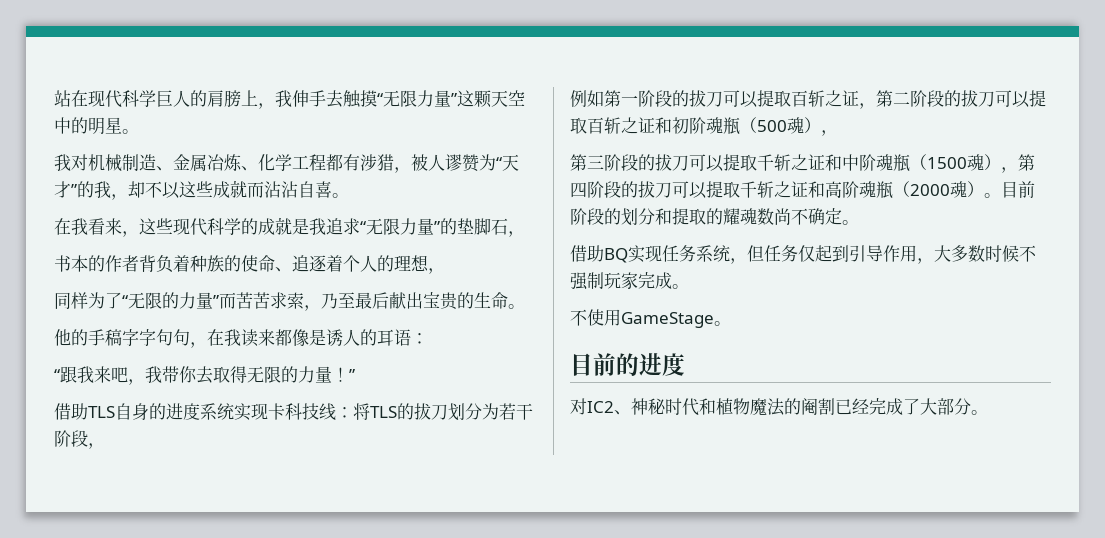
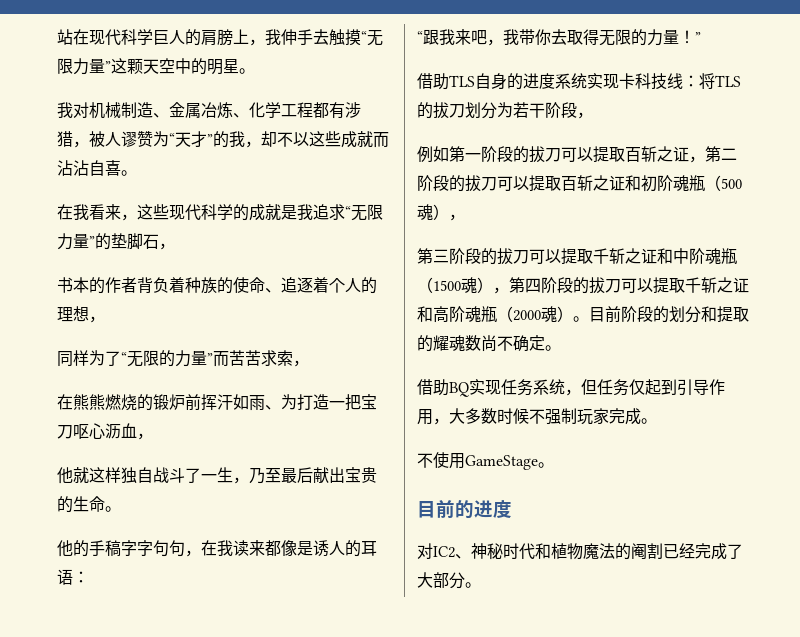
- 同样为了“无限的力量”而苦苦求索，乃至最后献出宝贵的生命。
+ 同样为了“无限的力量”而苦苦求索，
+ 在熊熊燃烧的锻炉前挥汗如雨、为打造一把宝刀呕心沥血，
+ 他就这样独自战斗了一生，乃至最后献出宝贵的生命。

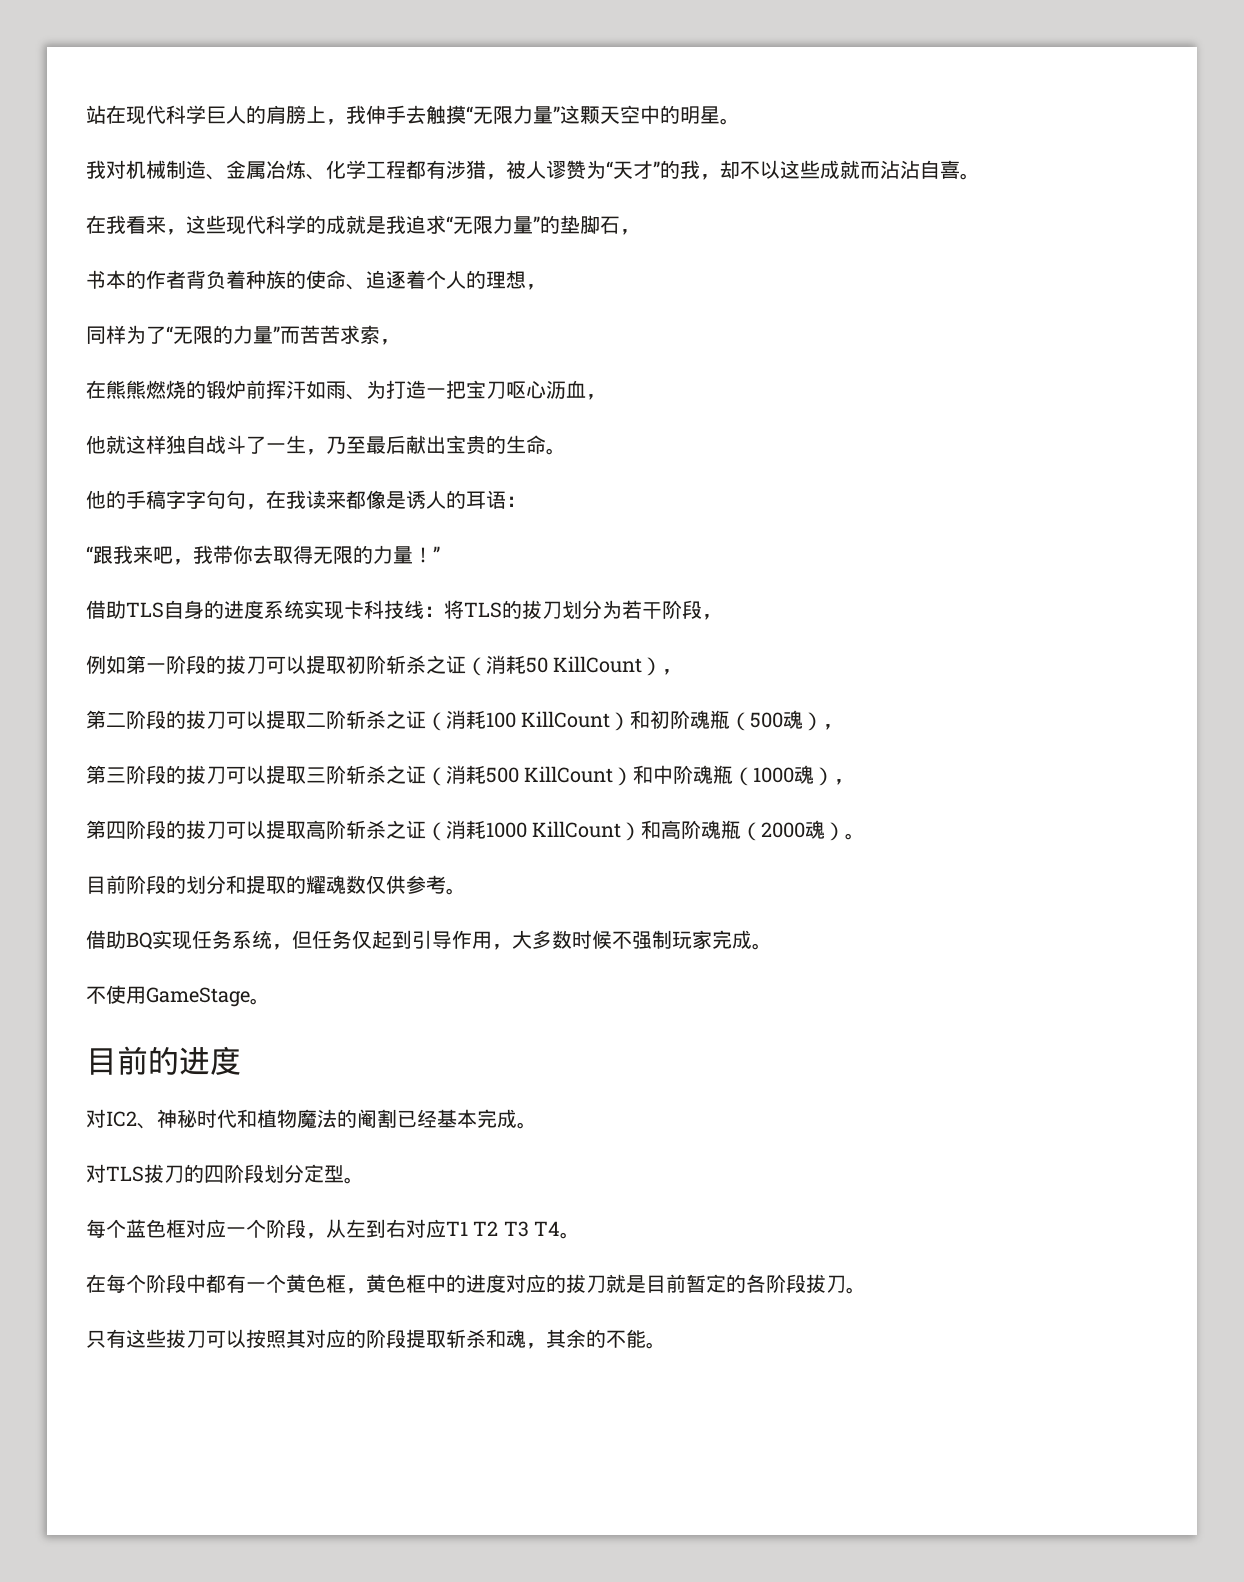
- 例如第一阶段的拔刀可以提取百斩之证，第二阶段的拔刀可以提取百斩之证和初阶魂瓶（500魂），
+ 例如第一阶段的拔刀可以提取初阶斩杀之证（消耗50 KillCount），
+ 第二阶段的拔刀可以提取二阶斩杀之证（消耗100 KillCount）和初阶魂瓶（500魂），
- 第三阶段的拔刀可以提取千斩之证和中阶魂瓶（1500魂），第四阶段的拔刀可以提取千斩之证和高阶魂瓶（2000魂）。目前阶段的划分和提取的耀魂数尚不确定。
+ 第三阶段的拔刀可以提取三阶斩杀之证（消耗500 KillCount）和中阶魂瓶（1000魂），
+ 第四阶段的拔刀可以提取高阶斩杀之证（消耗1000 KillCount）和高阶魂瓶（2000魂）。
+ 目前阶段的划分和提取的耀魂数仅供参考。
- 对IC2、神秘时代和植物魔法的阉割已经完成了大部分。
+ 对IC2、神秘时代和植物魔法的阉割已经基本完成。
+ 对TLS拔刀的四阶段划分定型。
+ 每个蓝色框对应一个阶段，从左到右对应T1 T2 T3 T4。
+ 在每个阶段中都有一个黄色框，黄色框中的进度对应的拔刀就是目前暂定的各阶段拔刀。
+ 只有这些拔刀可以按照其对应的阶段提取斩杀和魂，其余的不能。

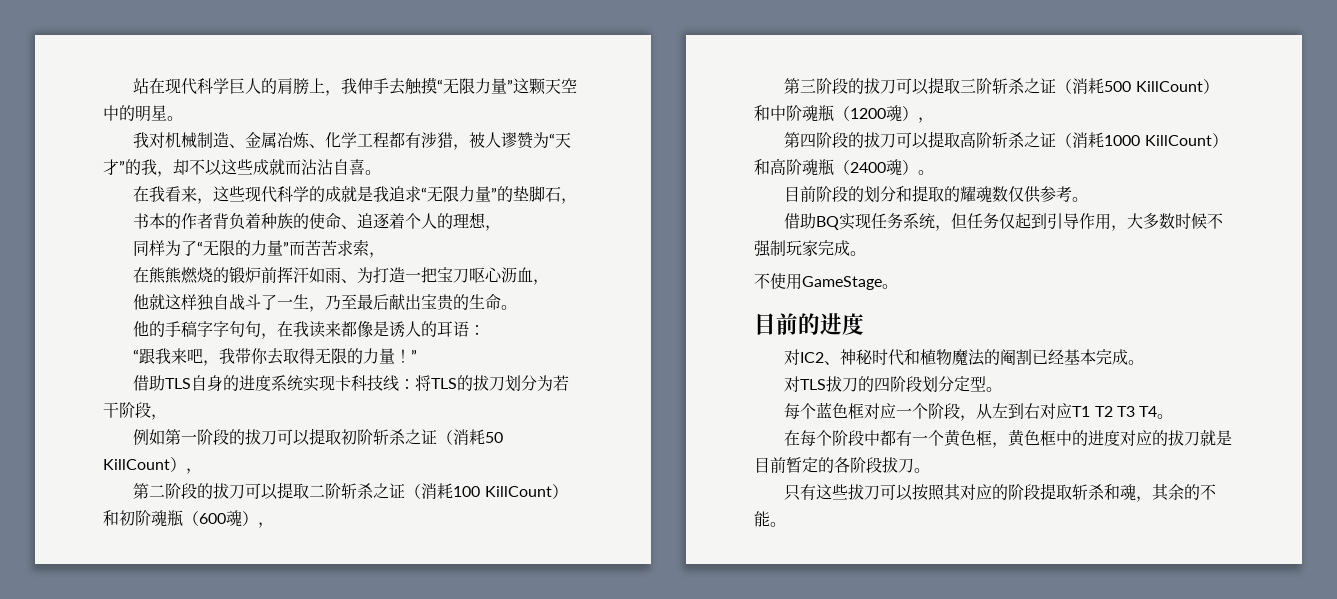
- 第二阶段的拔刀可以提取二阶斩杀之证（消耗100 KillCount）和初阶魂瓶（500魂），
+ 第二阶段的拔刀可以提取二阶斩杀之证（消耗100 KillCount）和初阶魂瓶（600魂），
- 第三阶段的拔刀可以提取三阶斩杀之证（消耗500 KillCount）和中阶魂瓶（1000魂），
+ 第三阶段的拔刀可以提取三阶斩杀之证（消耗500 KillCount）和中阶魂瓶（1200魂），
- 第四阶段的拔刀可以提取高阶斩杀之证（消耗1000 KillCount）和高阶魂瓶（2000魂）。
+ 第四阶段的拔刀可以提取高阶斩杀之证（消耗1000 KillCount）和高阶魂瓶（2400魂）。

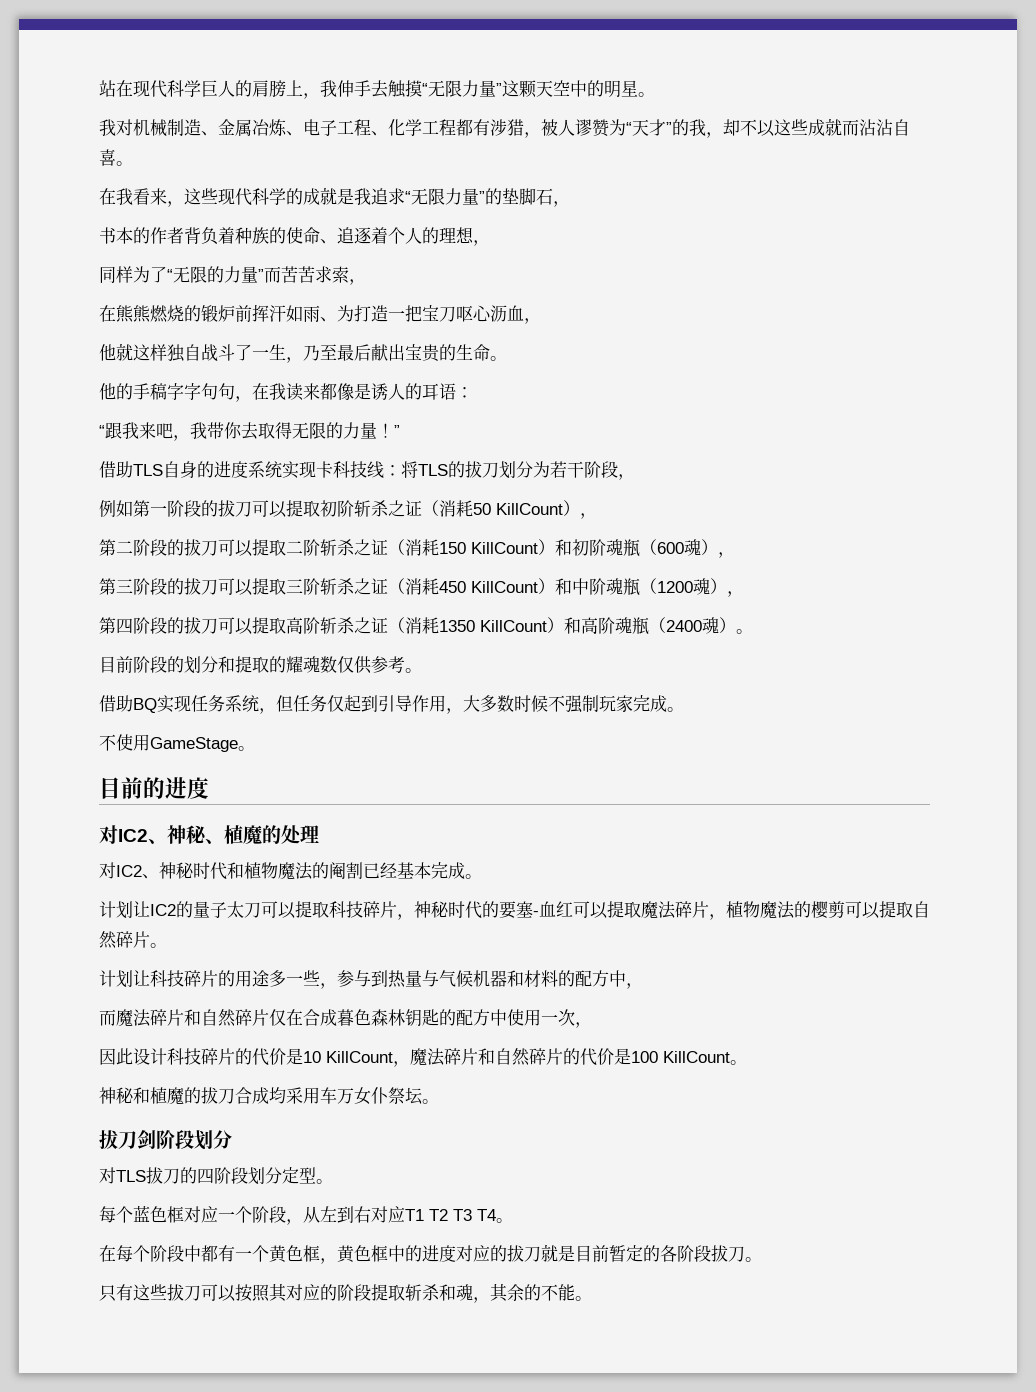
- 我对机械制造、金属冶炼、化学工程都有涉猎，被人谬赞为“天才”的我，却不以这些成就而沾沾自喜。
+ 我对机械制造、金属冶炼、电子工程、化学工程都有涉猎，被人谬赞为“天才”的我，却不以这些成就而沾沾自喜。
- 第二阶段的拔刀可以提取二阶斩杀之证（消耗100 KillCount）和初阶魂瓶（600魂），
+ 第二阶段的拔刀可以提取二阶斩杀之证（消耗150 KillCount）和初阶魂瓶（600魂），
- 第三阶段的拔刀可以提取三阶斩杀之证（消耗500 KillCount）和中阶魂瓶（1200魂），
+ 第三阶段的拔刀可以提取三阶斩杀之证（消耗450 KillCount）和中阶魂瓶（1200魂），
- 第四阶段的拔刀可以提取高阶斩杀之证（消耗1000 KillCount）和高阶魂瓶（2400魂）。
+ 第四阶段的拔刀可以提取高阶斩杀之证（消耗1350 KillCount）和高阶魂瓶（2400魂）。
+ 对IC2、神秘、植魔的处理
+ 计划让IC2的量子太刀可以提取科技碎片，神秘时代的要塞-血红可以提取魔法碎片，植物魔法的樱剪可以提取自然碎片。
+ 计划让科技碎片的用途多一些，参与到热量与气候机器和材料的配方中，
+ 而魔法碎片和自然碎片仅在合成暮色森林钥匙的配方中使用一次，
+ 因此设计科技碎片的代价是10 KillCount，魔法碎片和自然碎片的代价是100 KillCount。
+ 神秘和植魔的拔刀合成均采用车万女仆祭坛。
+ 拔刀剑阶段划分

